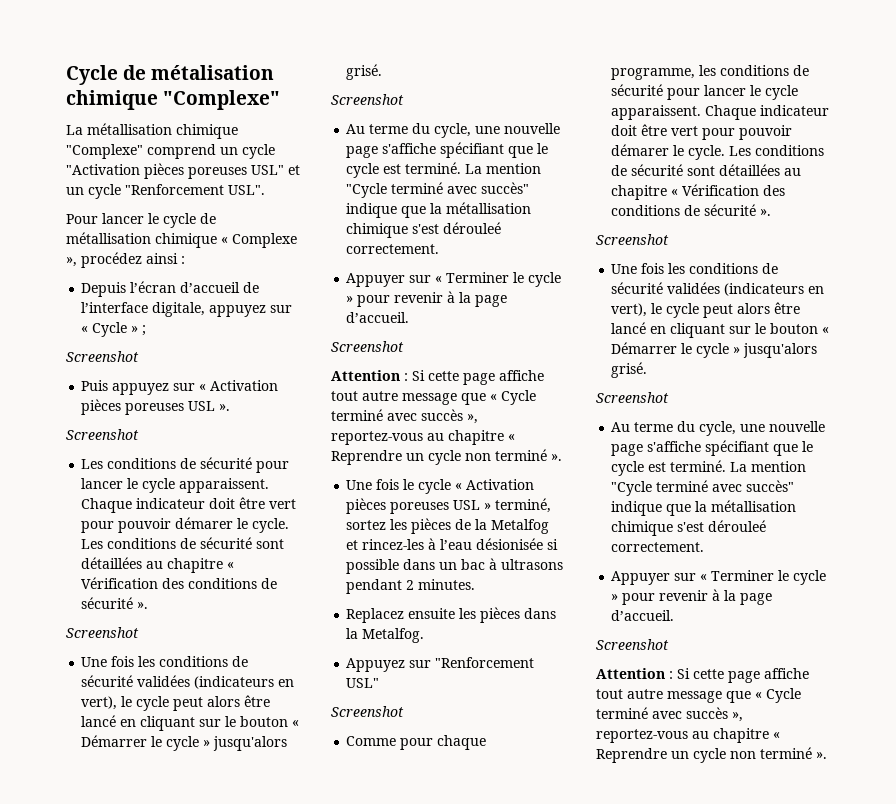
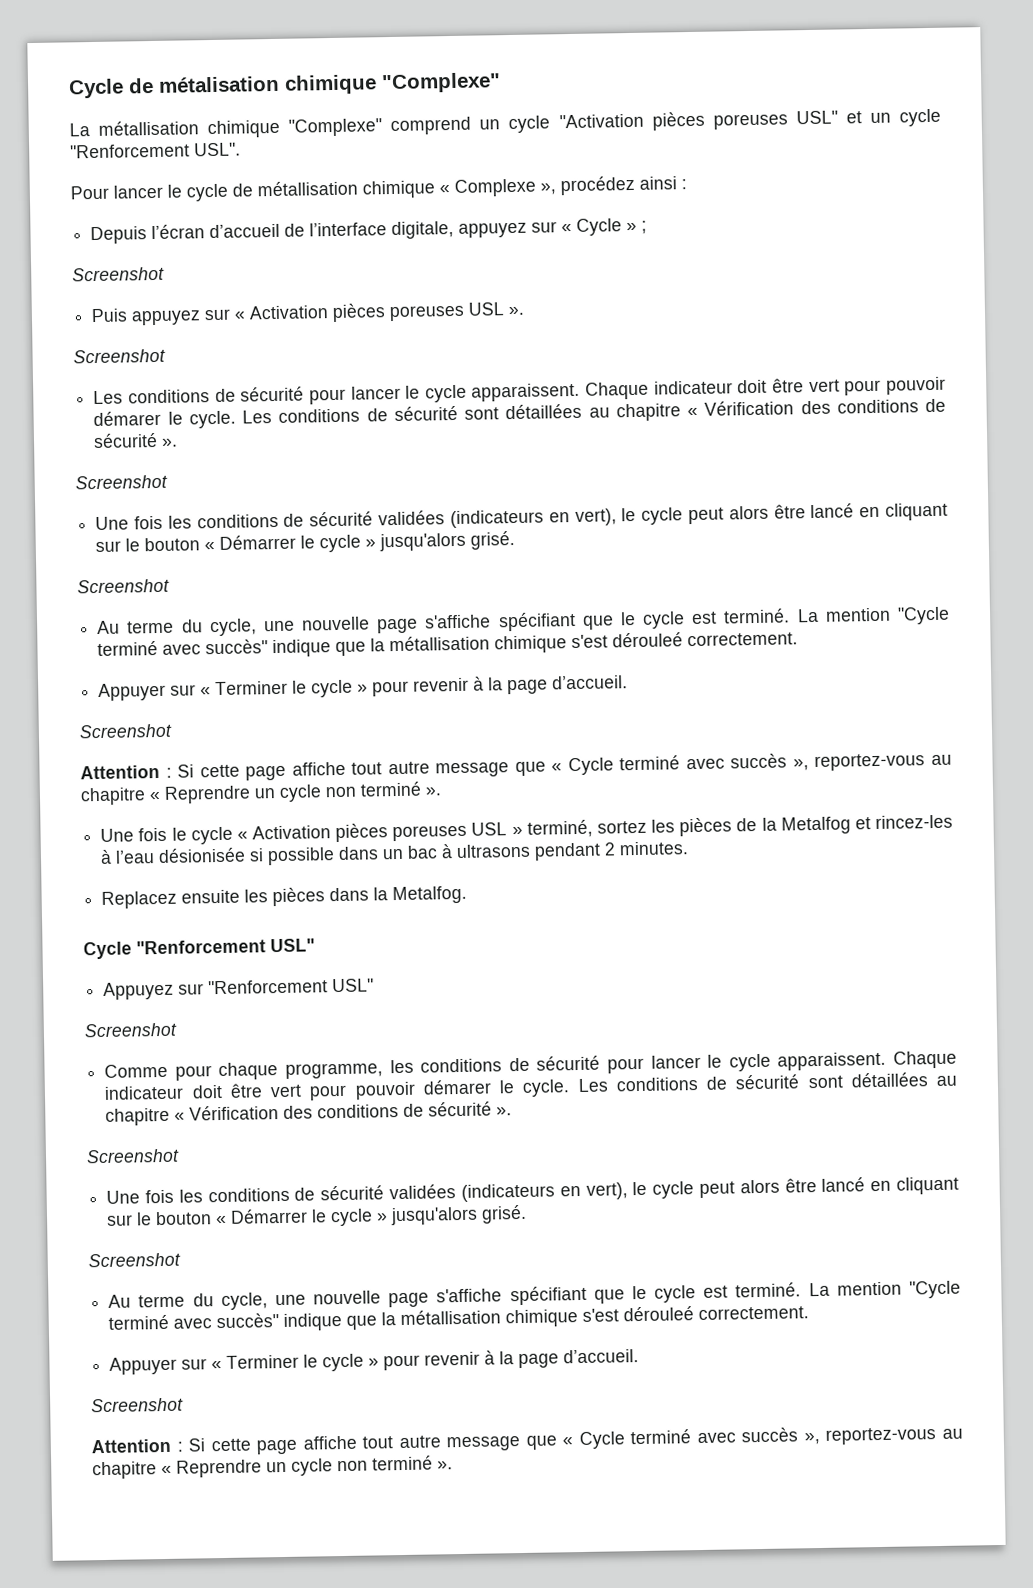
+ Cycle "Renforcement USL"

